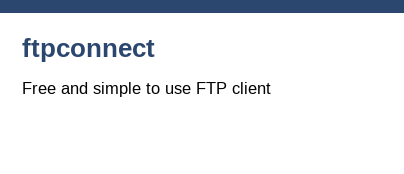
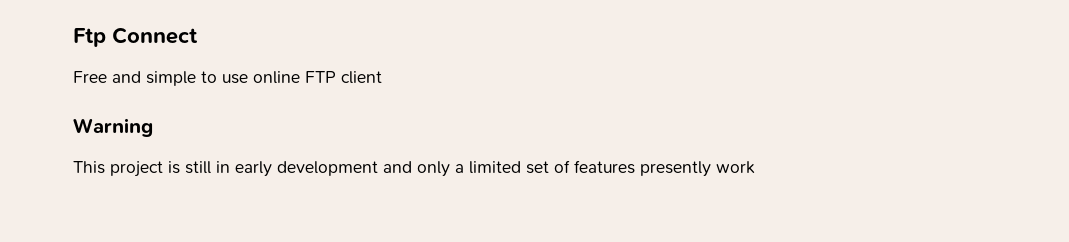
- ftpconnect
+ Ftp Connect
- Free and simple to use FTP client
+ Free and simple to use online FTP client
+ Warning
+ This project is still in early development and only a limited set of features presently work

